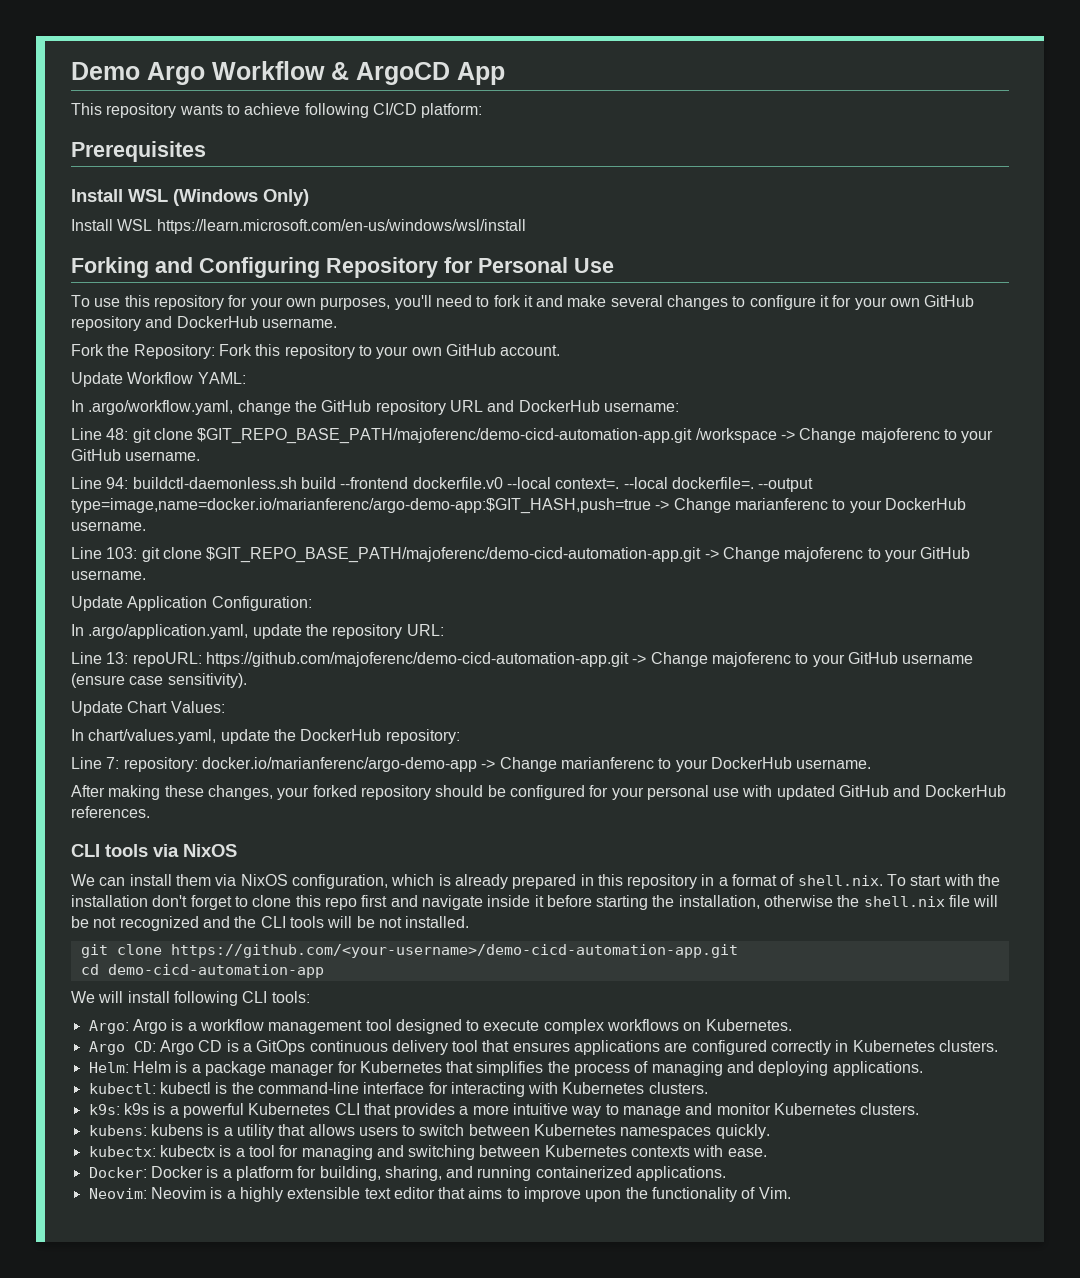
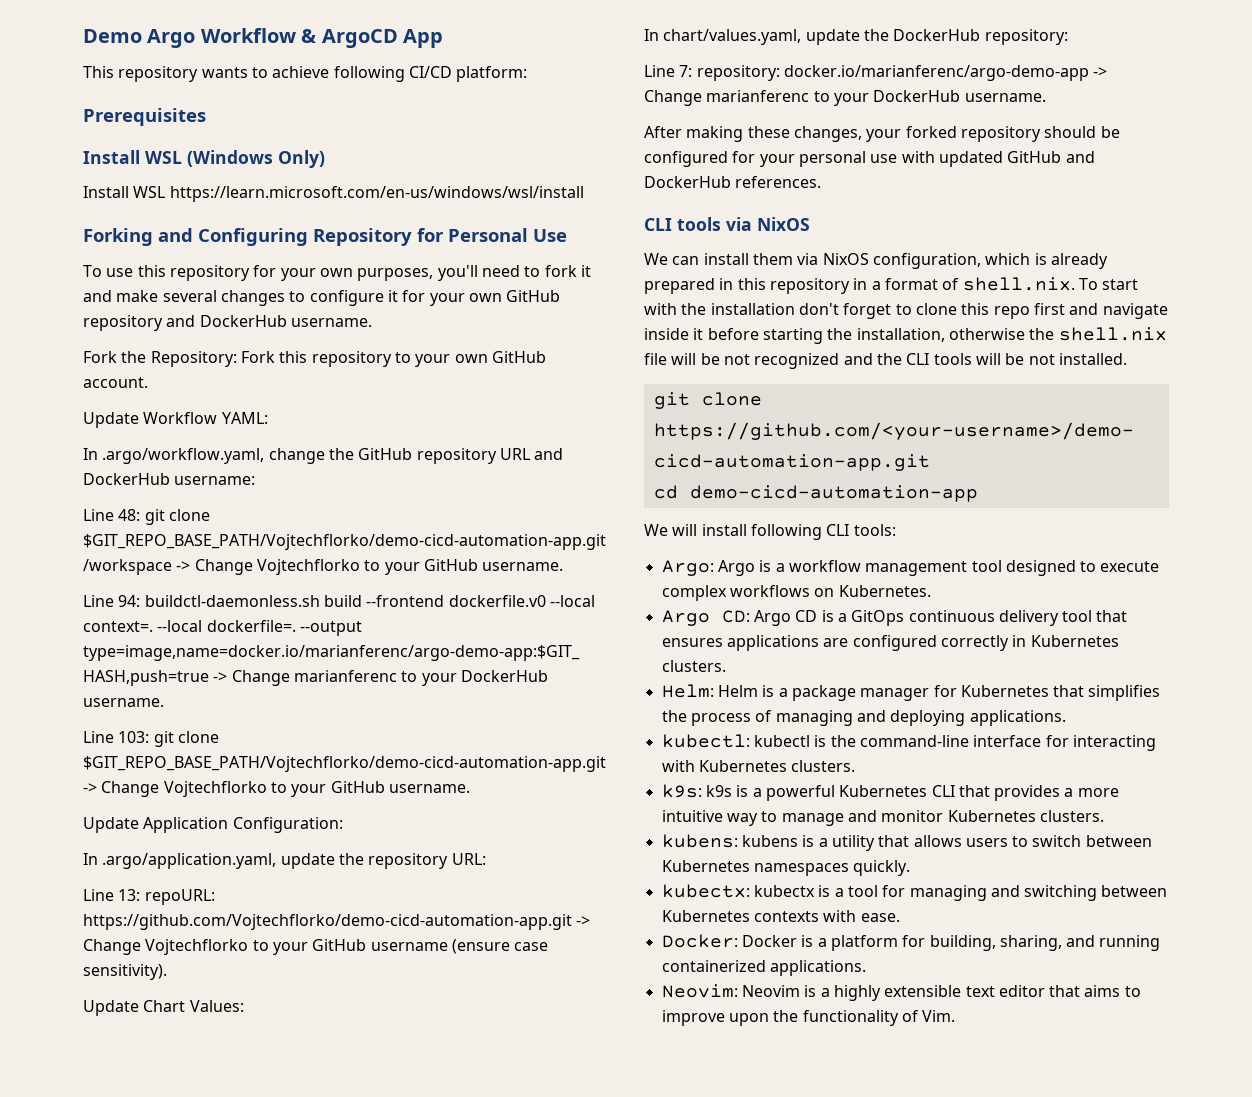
- Line 48: git clone $GIT_REPO_BASE_PATH/majoferenc/demo-cicd-automation-app.git /workspace -> Change majoferenc to your GitHub username.
+ Line 48: git clone $GIT_REPO_BASE_PATH/Vojtechflorko/demo-cicd-automation-app.git /workspace -> Change Vojtechflorko to your GitHub username.
- Line 103: git clone $GIT_REPO_BASE_PATH/majoferenc/demo-cicd-automation-app.git -> Change majoferenc to your GitHub username.
+ Line 103: git clone $GIT_REPO_BASE_PATH/Vojtechflorko/demo-cicd-automation-app.git -> Change Vojtechflorko to your GitHub username.
- Line 13: repoURL: https://github.com/majoferenc/demo-cicd-automation-app.git -> Change majoferenc to your GitHub username (ensure case sensitivity).
+ Line 13: repoURL: https://github.com/Vojtechflorko/demo-cicd-automation-app.git -> Change Vojtechflorko to your GitHub username (ensure case sensitivity).

